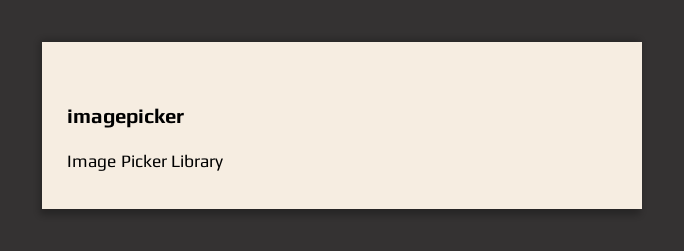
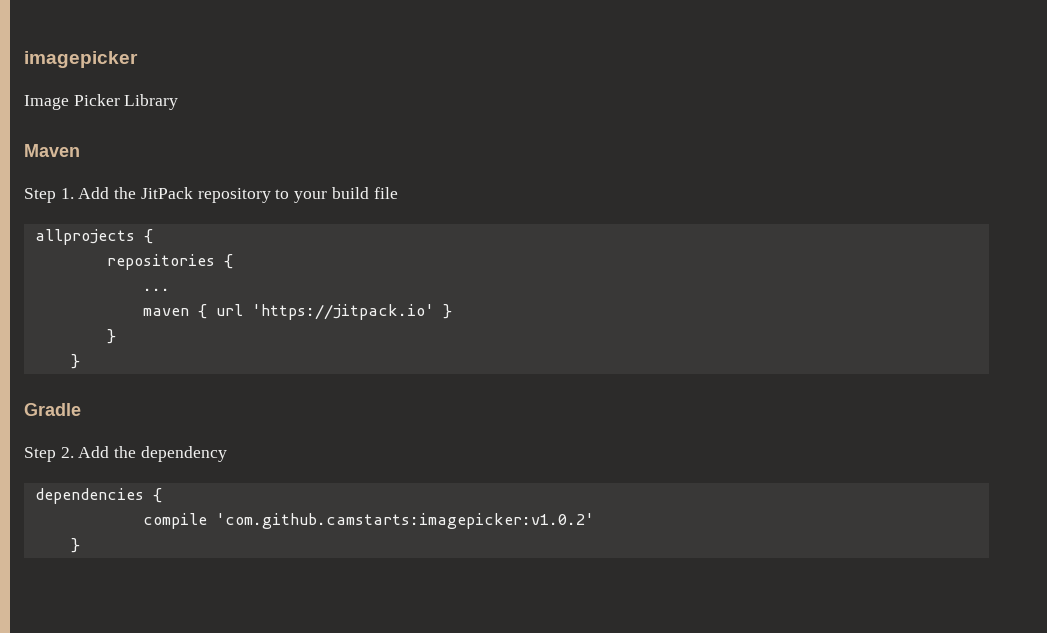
+ Maven
+ Step 1. Add the JitPack repository to your build file
+ allprojects {
+ repositories {
+ ...
+ maven { url 'https://jitpack.io' }
+ }
+ }
+ Gradle
+ Step 2. Add the dependency
+ dependencies {
+ compile 'com.github.camstarts:imagepicker:v1.0.2'
+ }

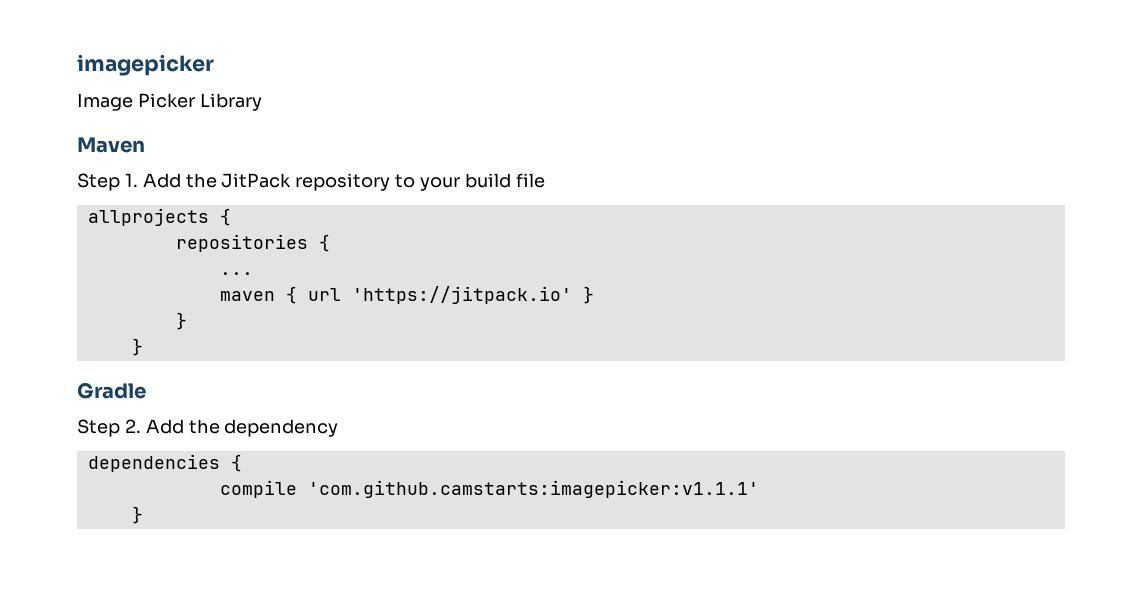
- compile 'com.github.camstarts:imagepicker:v1.0.2'
+ compile 'com.github.camstarts:imagepicker:v1.1.1'

